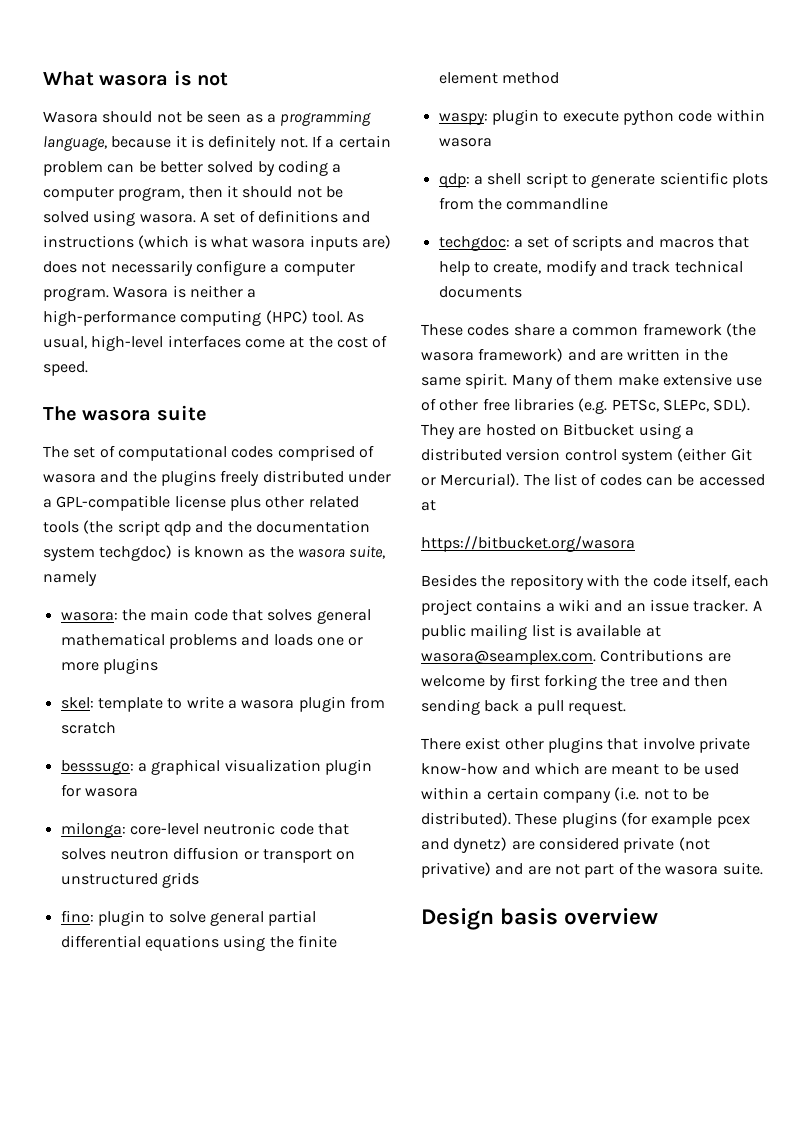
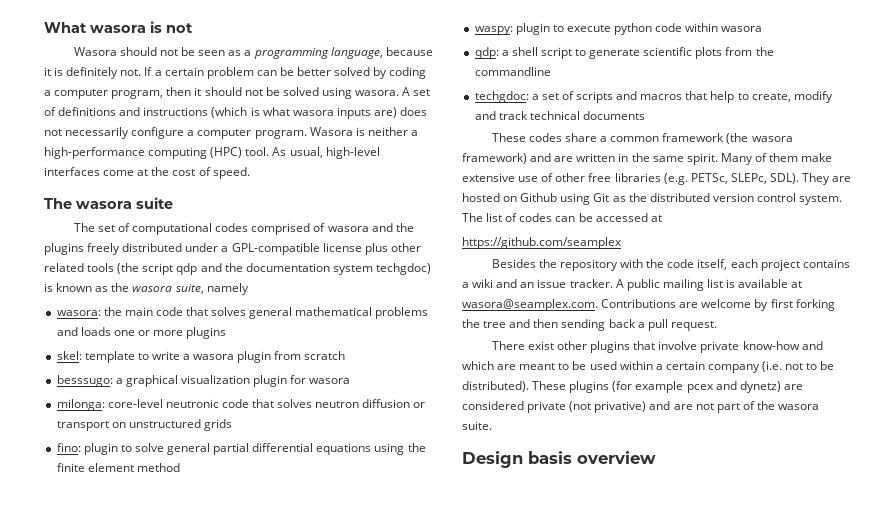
- They are hosted on Bitbucket using a distributed version control system (either Git or Mercurial).
+ They are hosted on Github using Git as the distributed version control system.
- https://bitbucket.org/wasora
+ https://github.com/seamplex

